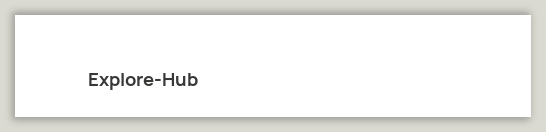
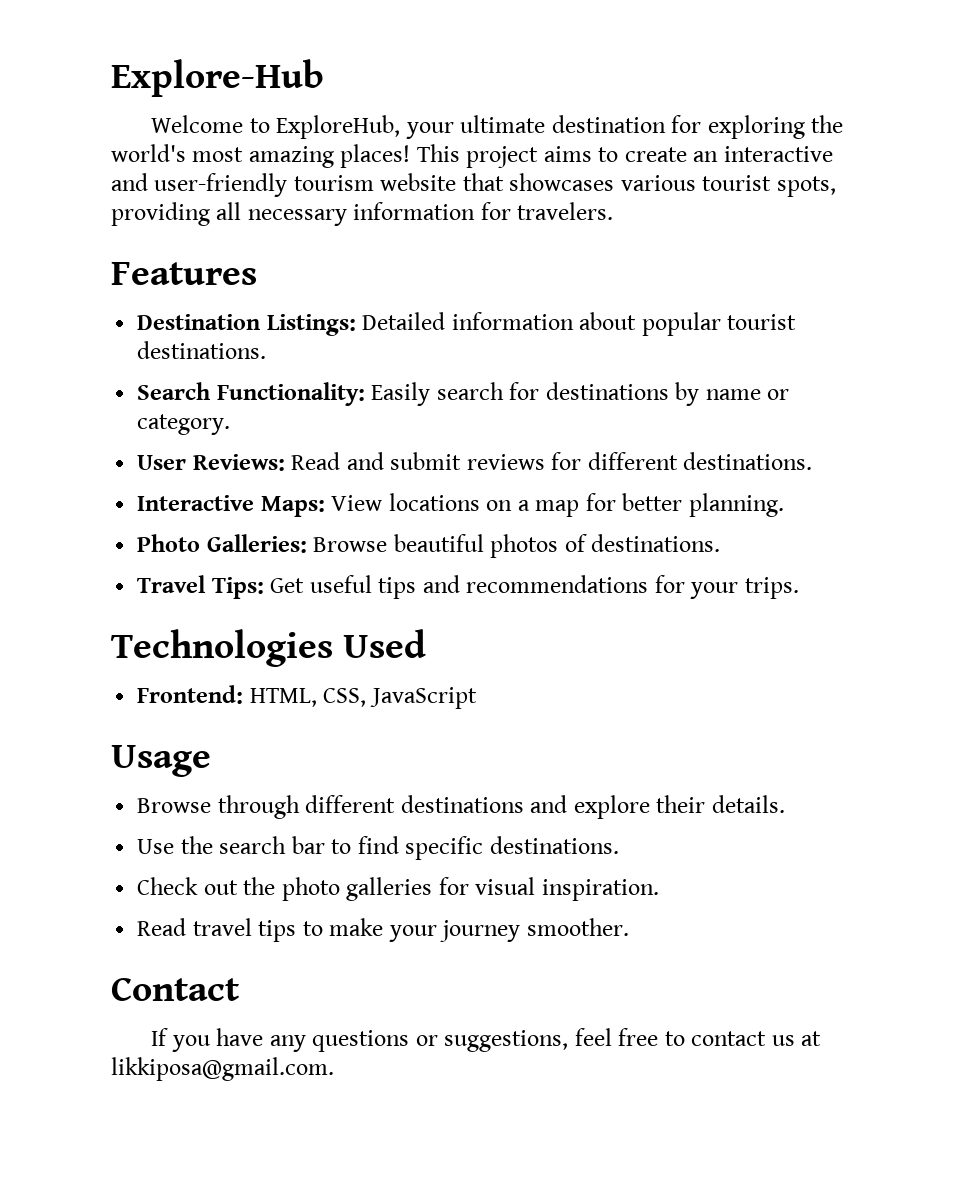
+ Welcome to ExploreHub, your ultimate destination for exploring the world's most amazing places! This project aims to create an interactive and user-friendly tourism website that showcases various tourist spots, providing all necessary information for travelers.
+ Features
+ Destination Listings: Detailed information about popular tourist destinations.
+ Search Functionality: Easily search for destinations by name or category.
+ User Reviews: Read and submit reviews for different destinations.
+ Interactive Maps: View locations on a map for better planning.
+ Photo Galleries: Browse beautiful photos of destinations.
+ Travel Tips: Get useful tips and recommendations for your trips.
+ Technologies Used
+ Frontend: HTML, CSS, JavaScript
+ Usage
+ Browse through different destinations and explore their details.
+ Use the search bar to find specific destinations.
+ Check out the photo galleries for visual inspiration.
+ Read travel tips to make your journey smoother.
+ Contact
+ If you have any questions or suggestions, feel free to contact us at likkiposa@gmail.com.

